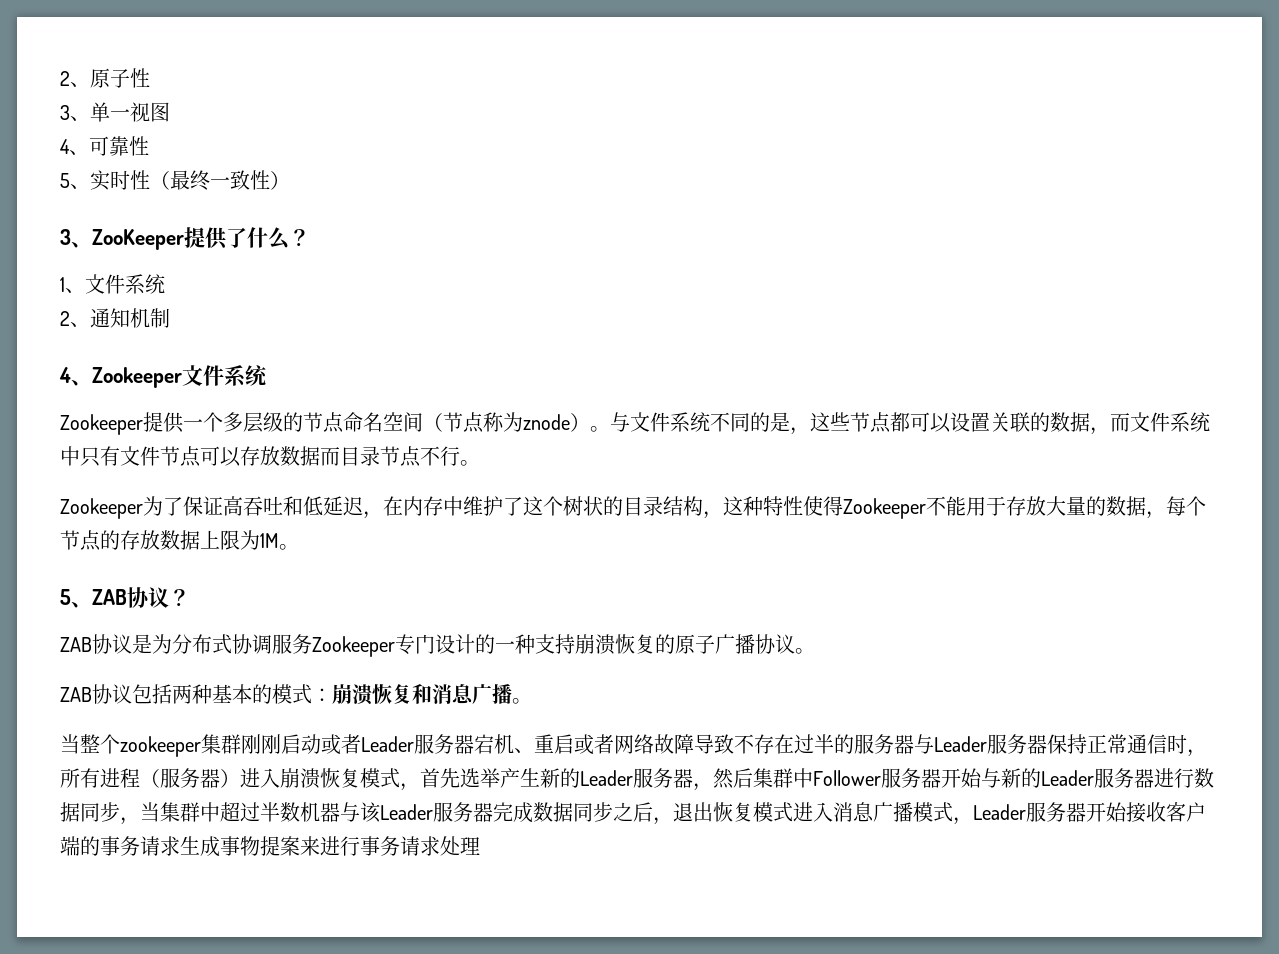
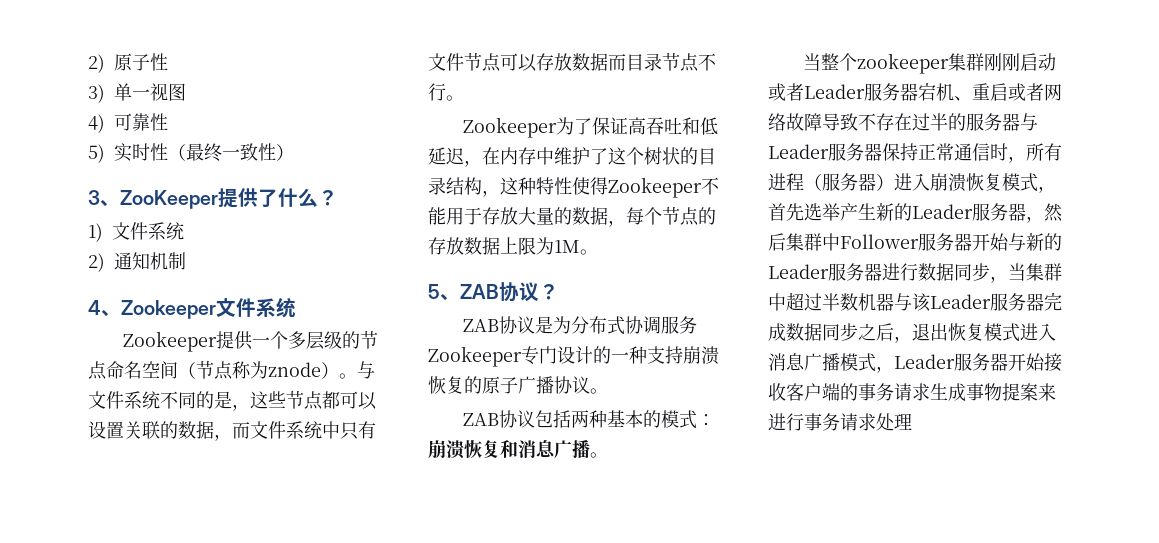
- 2、原子性
+ 2)原子性
- 3、单一视图
+ 3)单一视图
- 4、可靠性
+ 4)可靠性
- 5、实时性（最终一致性）
+ 5)实时性（最终一致性）
- 1、文件系统
- 2、通知机制
+ 1)文件系统
+ 2)通知机制

